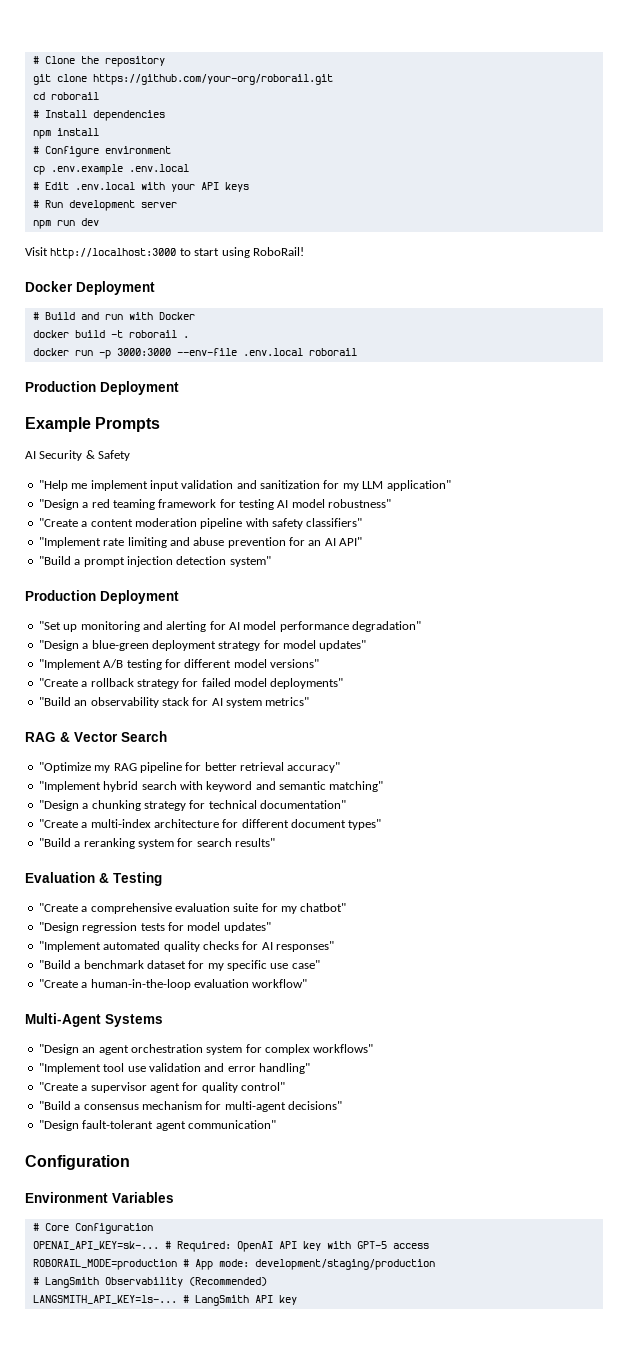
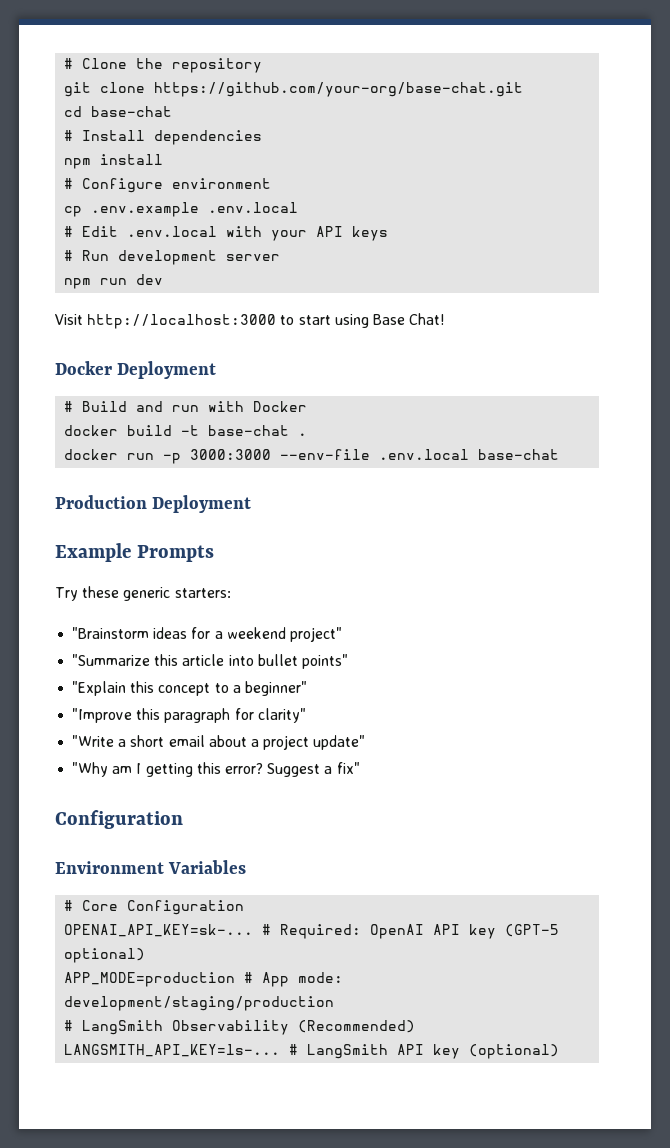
- git clone https://github.com/your-org/roborail.git
+ git clone https://github.com/your-org/base-chat.git
- cd roborail
+ cd base-chat
- Visit http://localhost:3000 to start using RoboRail!
+ Visit http://localhost:3000 to start using Base Chat!
- docker build -t roborail .
+ docker build -t base-chat .
- docker run -p 3000:3000 --env-file .env.local roborail
+ docker run -p 3000:3000 --env-file .env.local base-chat
- AI Security & Safety
- "Help me implement input validation and sanitization for my LLM application"
- "Design a red teaming framework for testing AI model robustness"
- "Create a content moderation pipeline with safety classifiers"
- "Implement rate limiting and abuse prevention for an AI API"
- "Build a prompt injection detection system"
- Production Deployment
- "Set up monitoring and alerting for AI model performance degradation"
- "Design a blue-green deployment strategy for model updates"
- "Implement A/B testing for different model versions"
- "Create a rollback strategy for failed model deployments"
- "Build an observability stack for AI system metrics"
- RAG & Vector Search
- "Optimize my RAG pipeline for better retrieval accuracy"
- "Implement hybrid search with keyword and semantic matching"
- "Design a chunking strategy for technical documentation"
- "Create a multi-index architecture for different document types"
- "Build a reranking system for search results"
- Evaluation & Testing
- "Create a comprehensive evaluation suite for my chatbot"
- "Design regression tests for model updates"
- "Implement automated quality checks for AI responses"
- "Build a benchmark dataset for my specific use case"
- "Create a human-in-the-loop evaluation workflow"
- Multi-Agent Systems
- "Design an agent orchestration system for complex workflows"
- "Implement tool use validation and error handling"
- "Create a supervisor agent for quality control"
- "Build a consensus mechanism for multi-agent decisions"
- "Design fault-tolerant agent communication"
+ Try these generic starters:
+ "Brainstorm ideas for a weekend project"
+ "Summarize this article into bullet points"
+ "Explain this concept to a beginner"
+ "Improve this paragraph for clarity"
+ "Write a short email about a project update"
+ "Why am I getting this error? Suggest a fix"
- # Required: OpenAI API key with GPT-5 access
- ROBORAIL_MODE=production # App mode: development/staging/production
+ # Required: OpenAI API key (GPT-5 optional)
+ APP_MODE=production # App mode: development/staging/production
- # LangSmith API key
+ # LangSmith API key (optional)

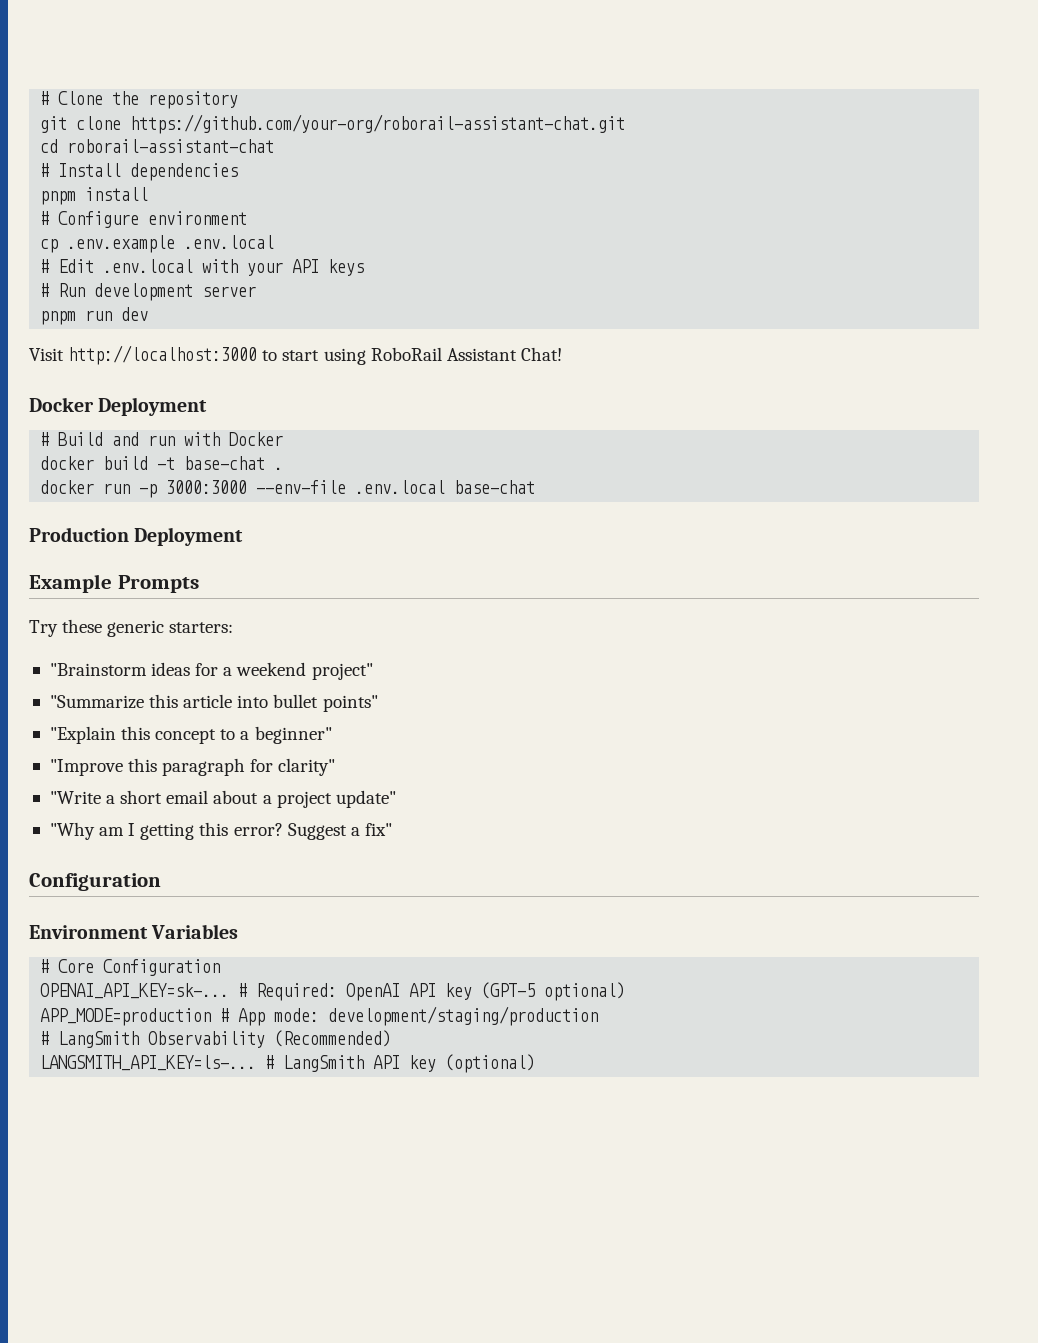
- git clone https://github.com/your-org/base-chat.git
+ git clone https://github.com/your-org/roborail-assistant-chat.git
- cd base-chat
+ cd roborail-assistant-chat
- npm install
+ pnpm install
- npm run dev
+ pnpm run dev
- Visit http://localhost:3000 to start using Base Chat!
+ Visit http://localhost:3000 to start using RoboRail Assistant Chat!

